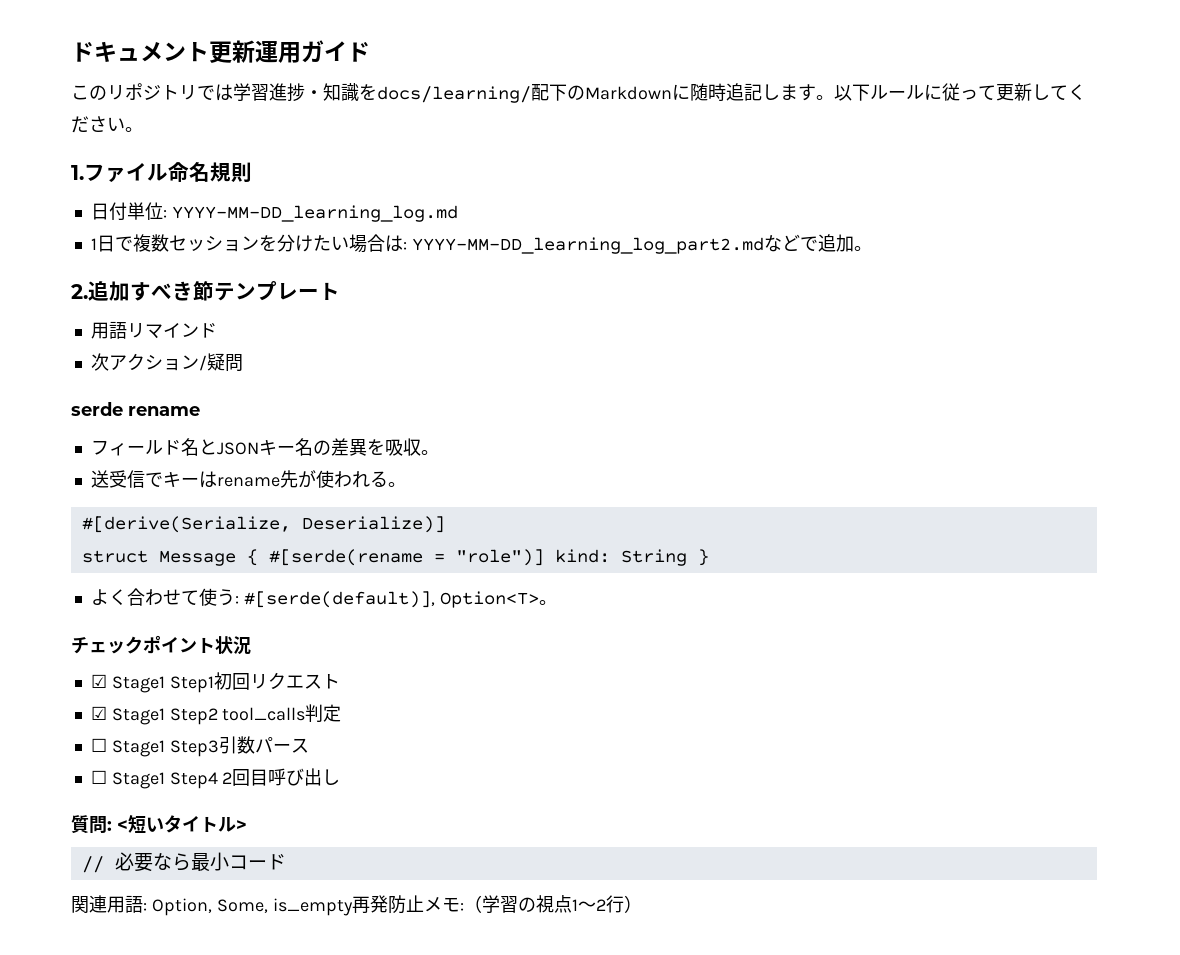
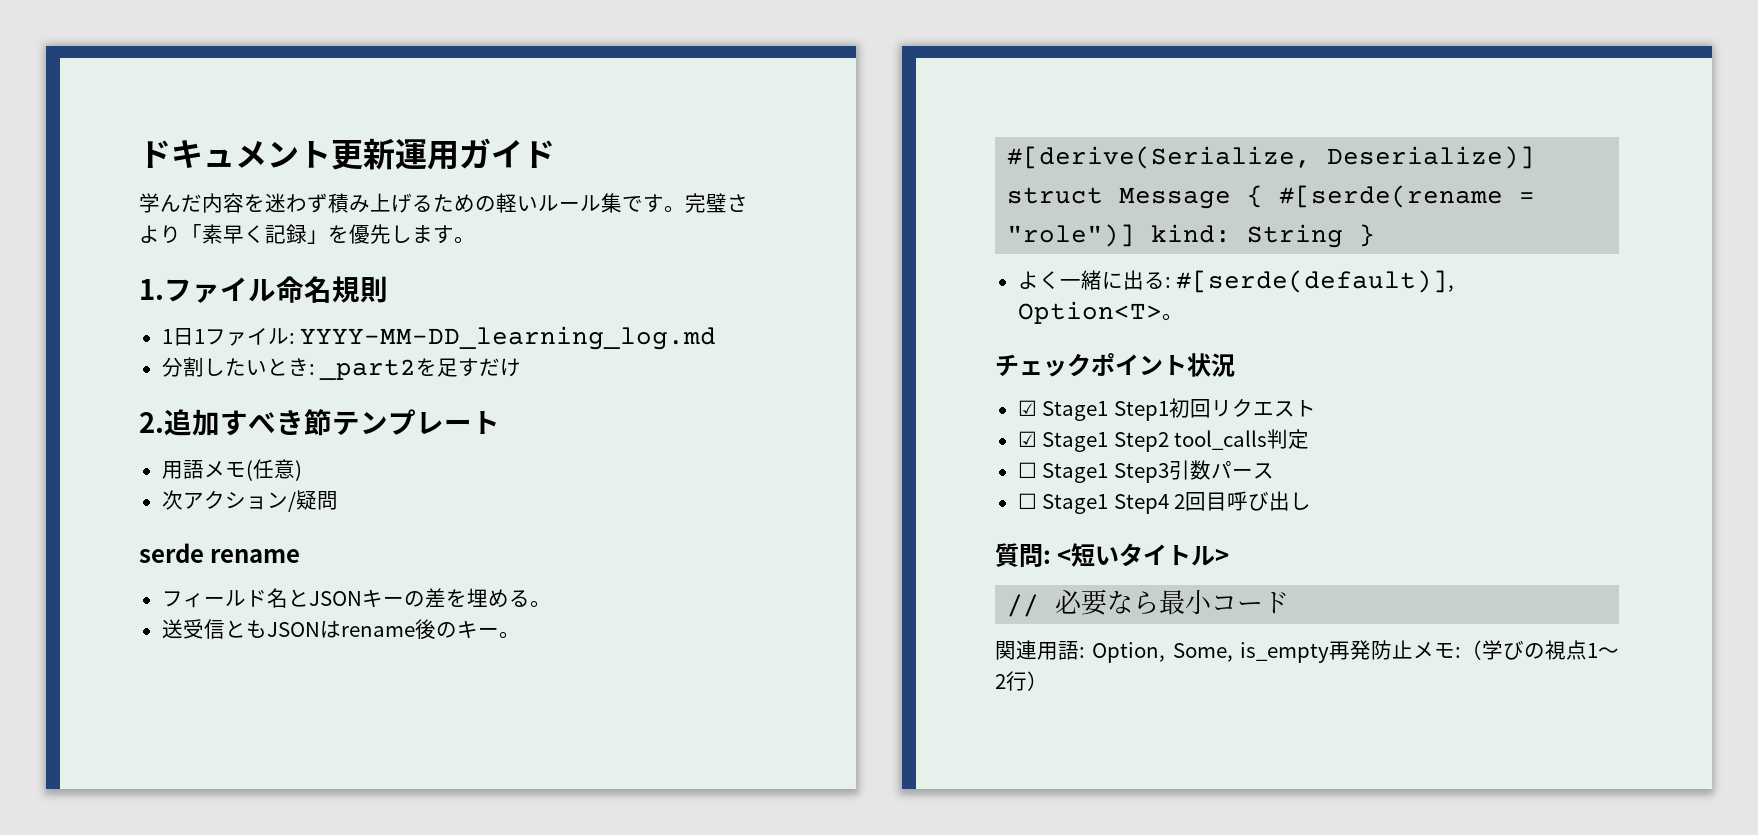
- このリポジトリでは学習進捗・知識をdocs/learning/配下のMarkdownに随時追記します。以下ルールに従って更新してください。
+ 学んだ内容を迷わず積み上げるための軽いルール集です。完璧さより「素早く記録」を優先します。
- 日付単位: YYYY-MM-DD_learning_log.md
- 1日で複数セッションを分けたい場合は: YYYY-MM-DD_learning_log_part2.mdなどで追加。
+ 1日1ファイル: YYYY-MM-DD_learning_log.md
+ 分割したいとき: _part2を足すだけ
- 用語リマインド
+ 用語メモ(任意)
- フィールド名とJSONキー名の差異を吸収。
+ フィールド名とJSONキーの差を埋める。
- 送受信でキーはrename先が使われる。
+ 送受信ともJSONはrename後のキー。
- よく合わせて使う: #[serde(default)], Option<T>。
+ よく一緒に出る: #[serde(default)], Option<T>。
- 関連用語: Option, Some, is_empty再発防止メモ:（学習の視点1〜2行）
+ 関連用語: Option, Some, is_empty再発防止メモ:（学びの視点1〜2行）

